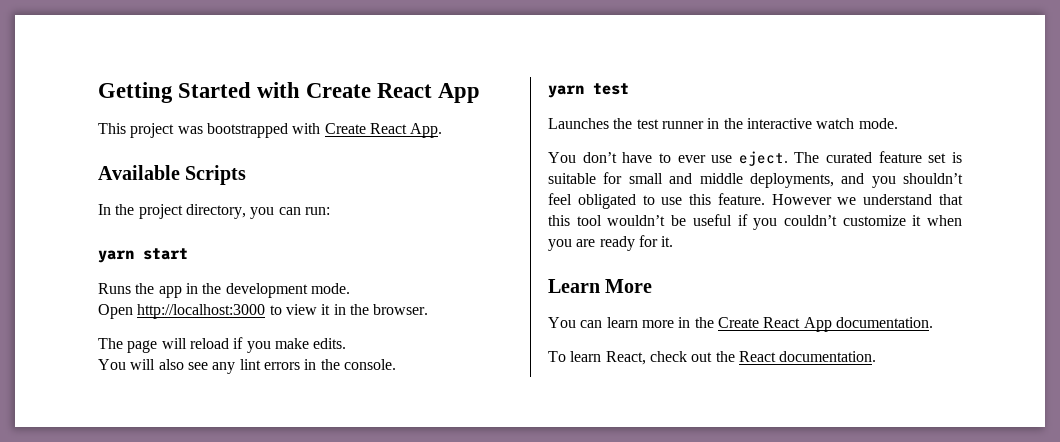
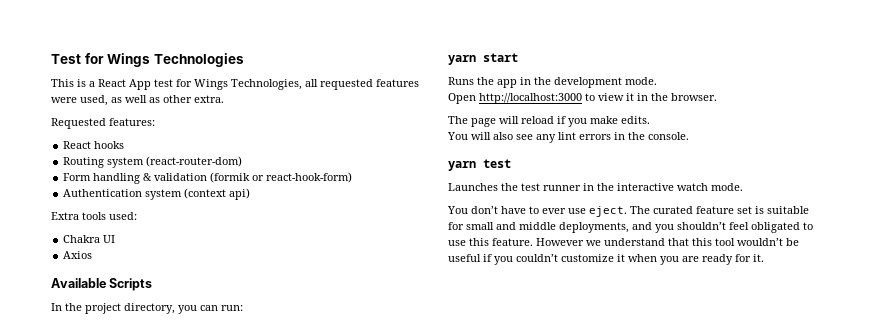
- Getting Started with Create React App
- This project was bootstrapped with Create React App.
+ Test for Wings Technologies
+ This is a React App test for Wings Technologies, all requested features were used, as well as other extra.
+ Requested features:
+ React hooks
+ Routing system (react-router-dom)
+ Form handling & validation (formik or react-hook-form)
+ Authentication system (context api)
+ Extra tools used:
+ Chakra UI
+ Axios
- Learn More
- You can learn more in the Create React App documentation.
- To learn React, check out the React documentation.

